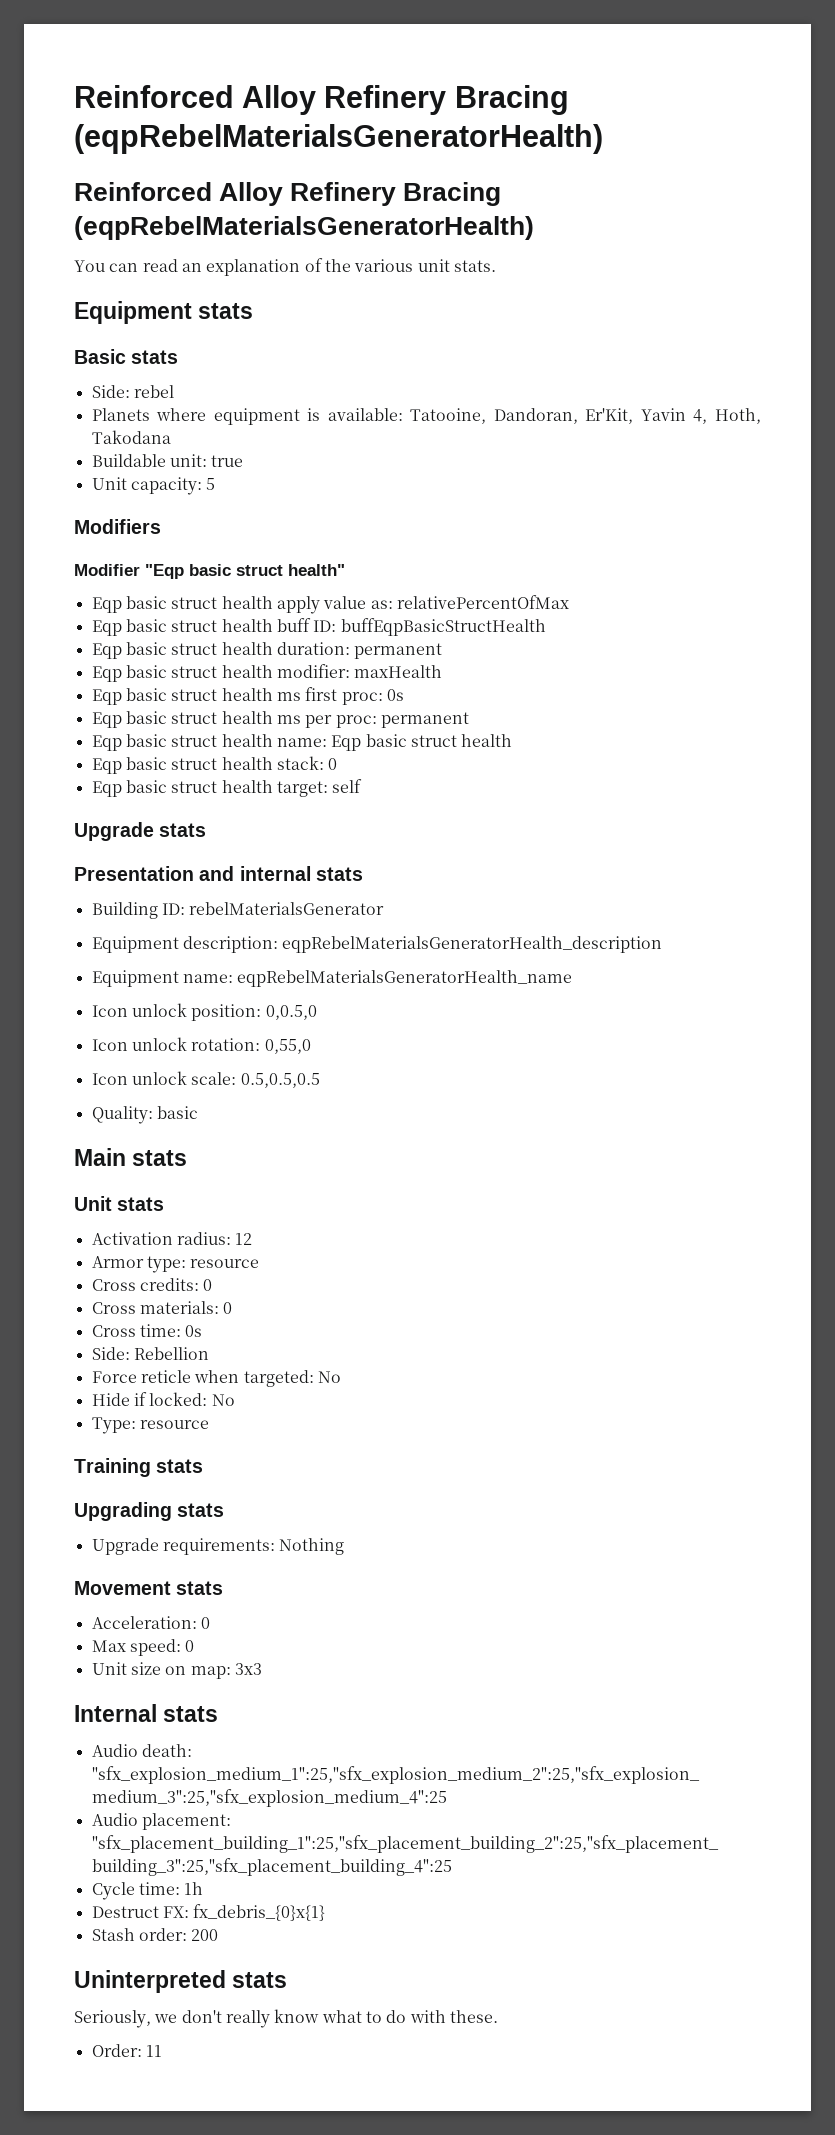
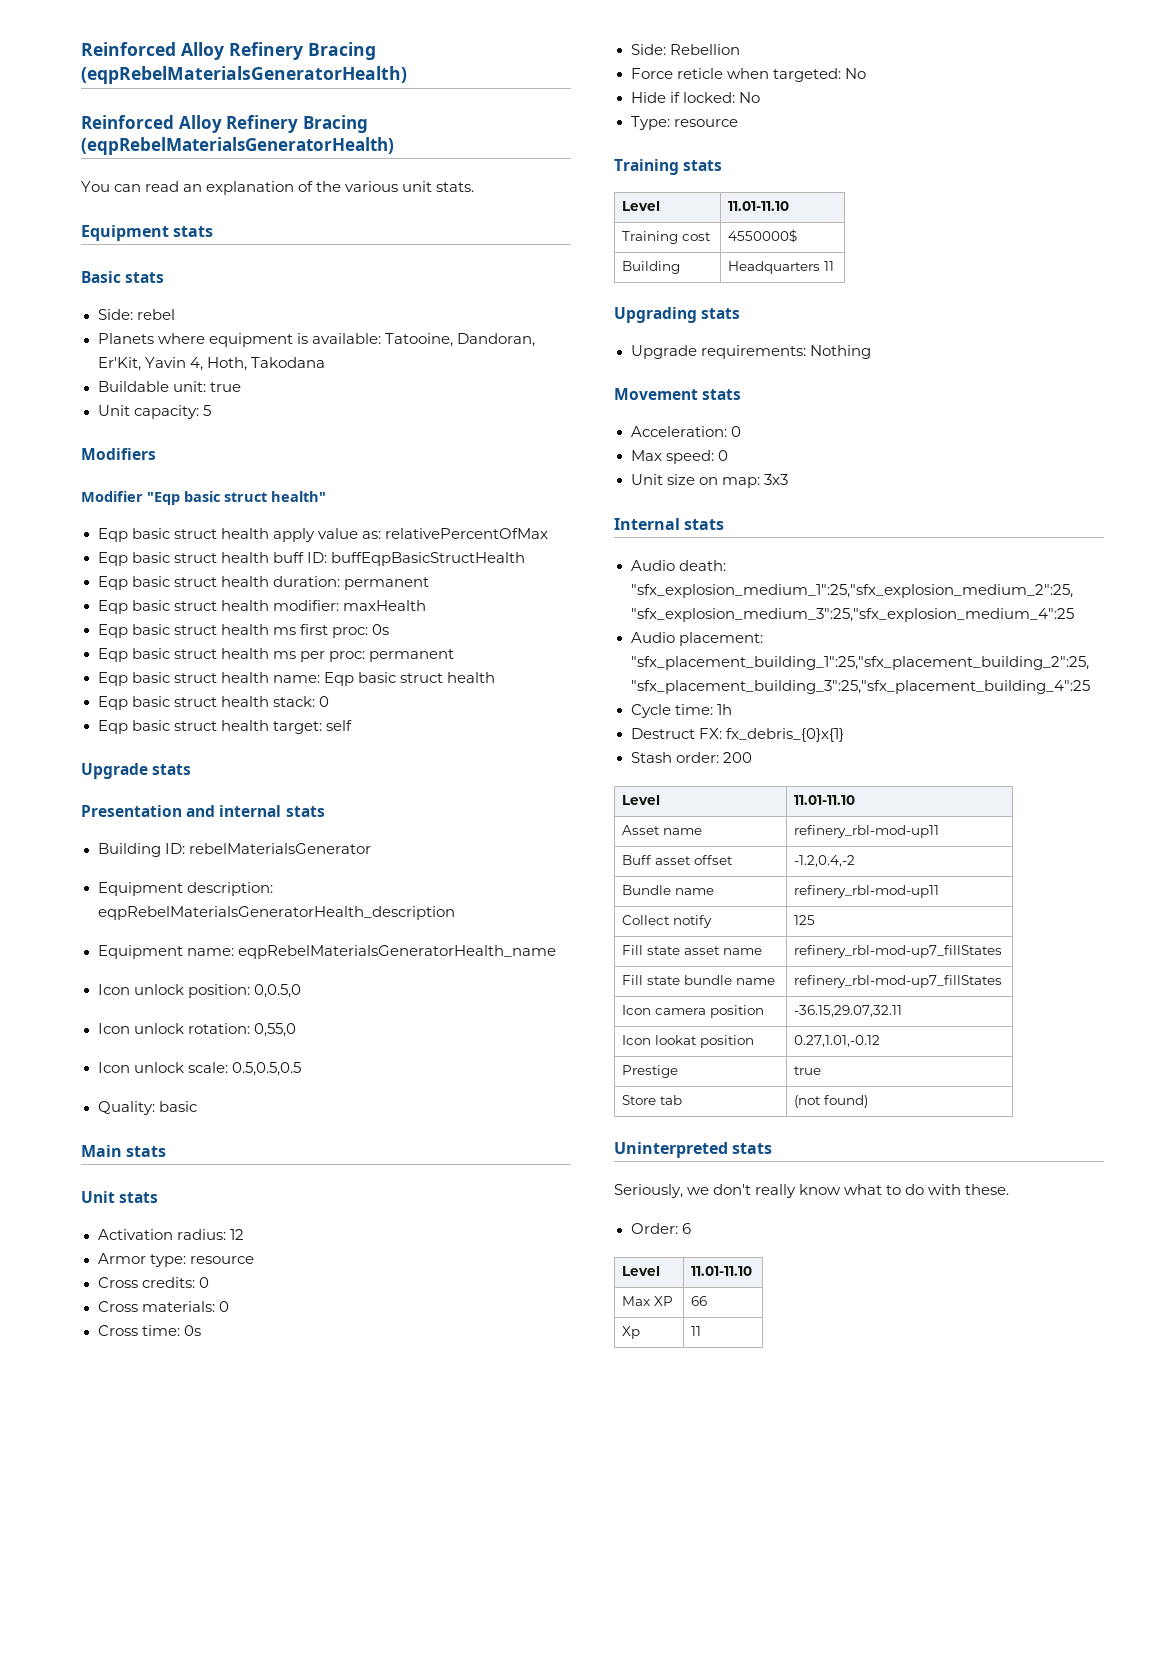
  Training stats
+ Level | 11.01-11.10
+ Training cost | 4550000$
+ Building | Headquarters 11
  Stash order: 200
+ Level | 11.01-11.10
+ Asset name | refinery_rbl-mod-up11
+ Buff asset offset | -1.2,0.4,-2
+ Bundle name | refinery_rbl-mod-up11
+ Collect notify | 125
+ Fill state asset name | refinery_rbl-mod-up7_fillStates
+ Fill state bundle name | refinery_rbl-mod-up7_fillStates
+ Icon camera position | -36.15,29.07,32.11
+ Icon lookat position | 0.27,1.01,-0.12
+ Prestige | true
+ Store tab | (not found)
- Order: 11
+ Order: 6
+ Level | 11.01-11.10
+ Max XP | 66
+ Xp | 11

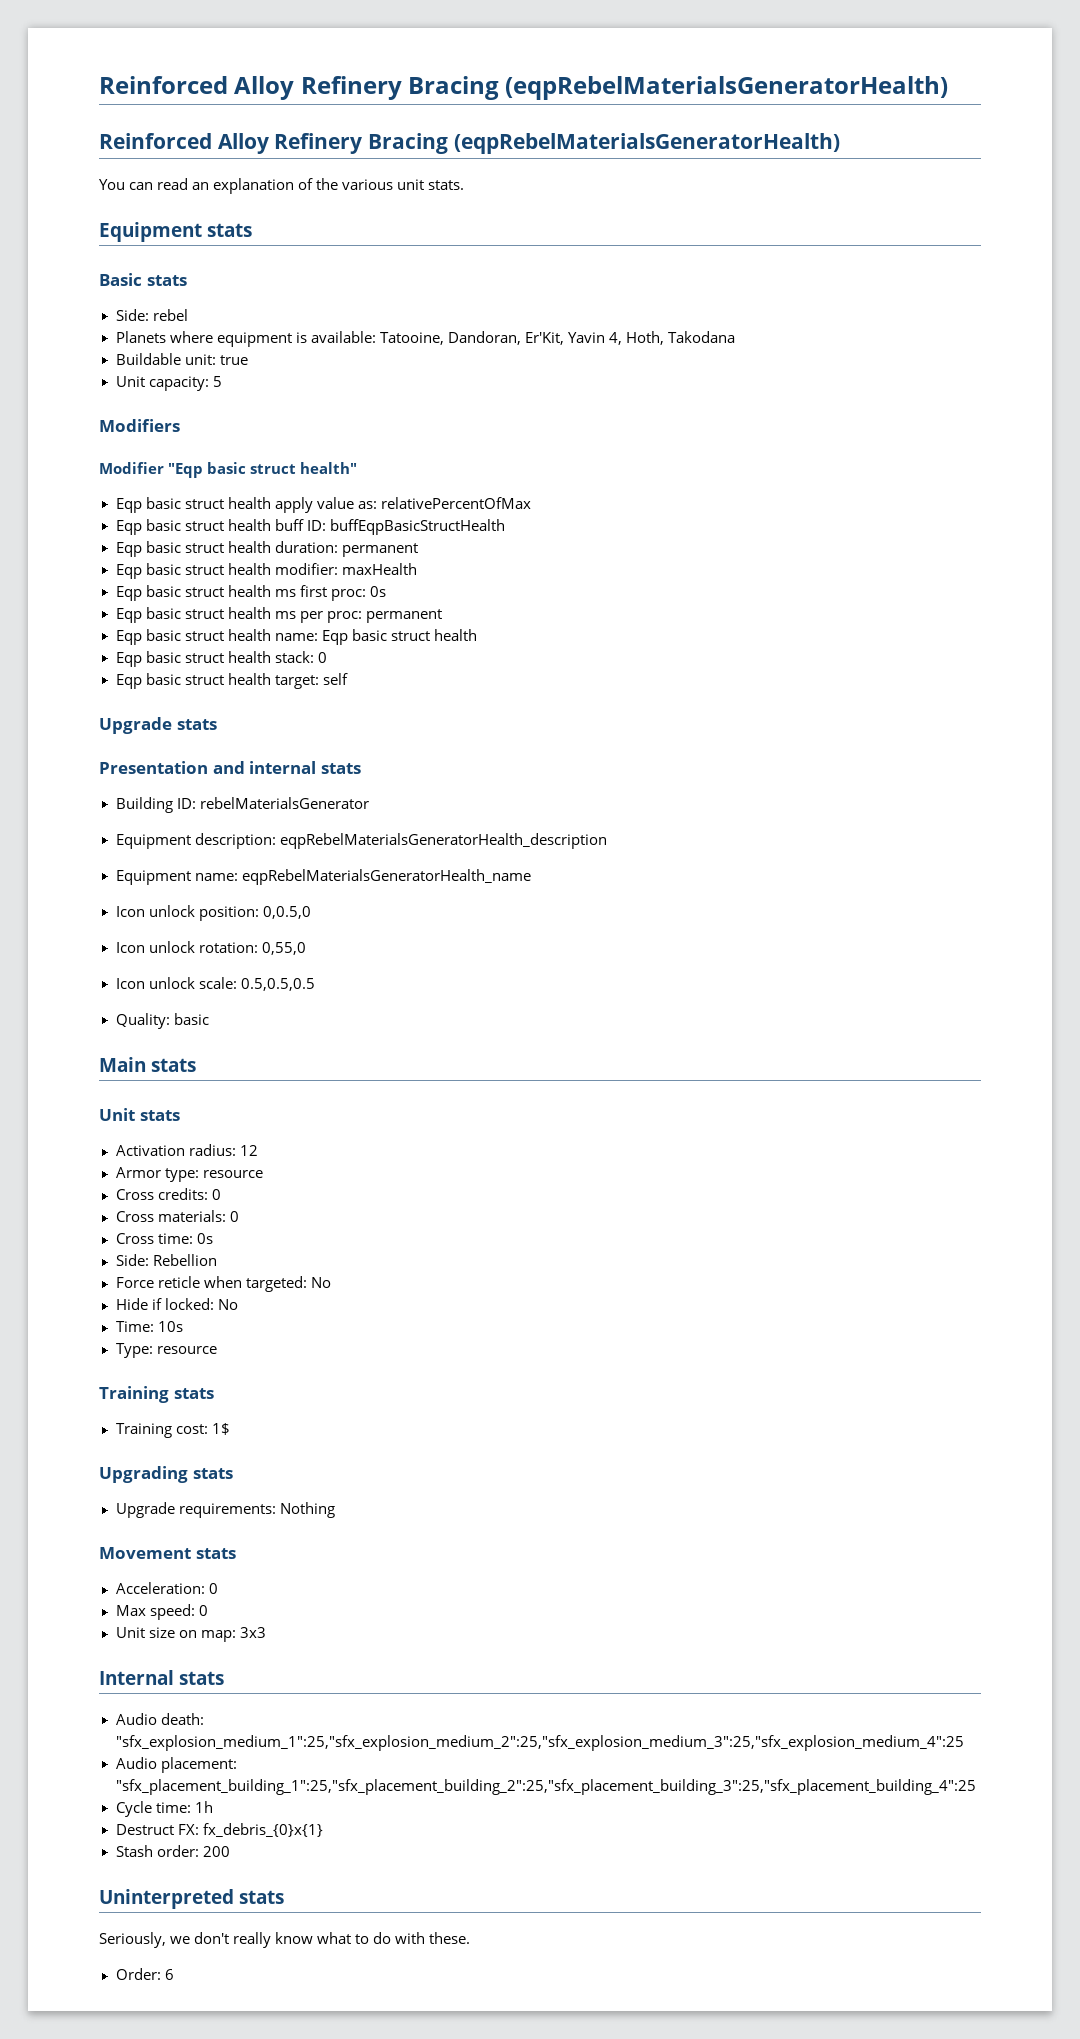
+ Time: 10s
  Training stats
- Level | 11.01-11.10
- Training cost | 4550000$
- Building | Headquarters 11
+ Training cost: 1$
  Stash order: 200
- Level | 11.01-11.10
- Asset name | refinery_rbl-mod-up11
- Buff asset offset | -1.2,0.4,-2
- Bundle name | refinery_rbl-mod-up11
- Collect notify | 125
- Fill state asset name | refinery_rbl-mod-up7_fillStates
- Fill state bundle name | refinery_rbl-mod-up7_fillStates
- Icon camera position | -36.15,29.07,32.11
- Icon lookat position | 0.27,1.01,-0.12
- Prestige | true
- Store tab | (not found)
  Order: 6
- Level | 11.01-11.10
- Max XP | 66
- Xp | 11

